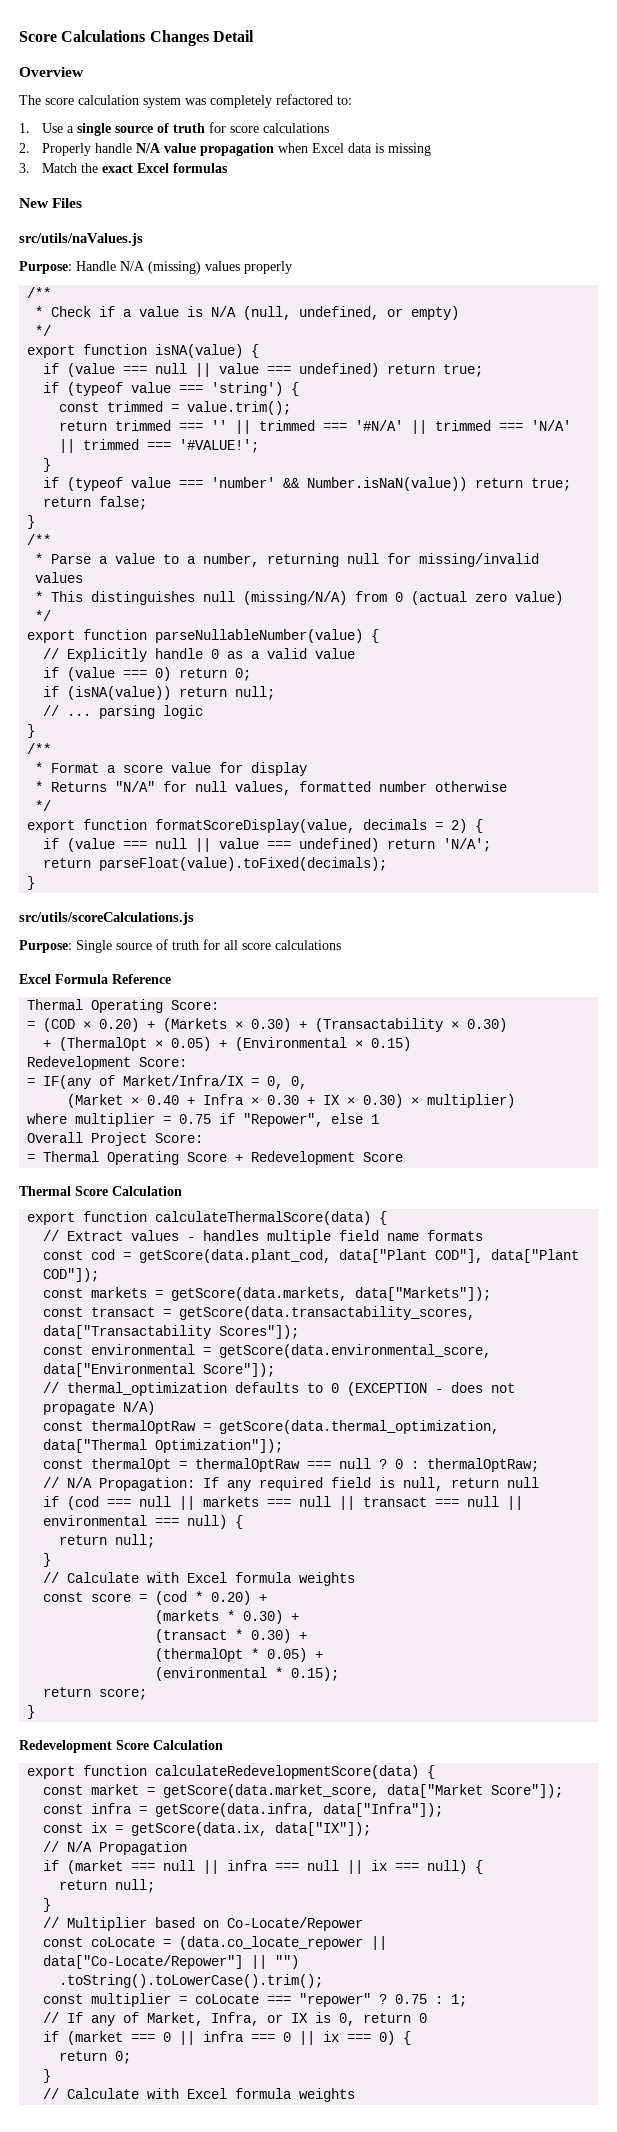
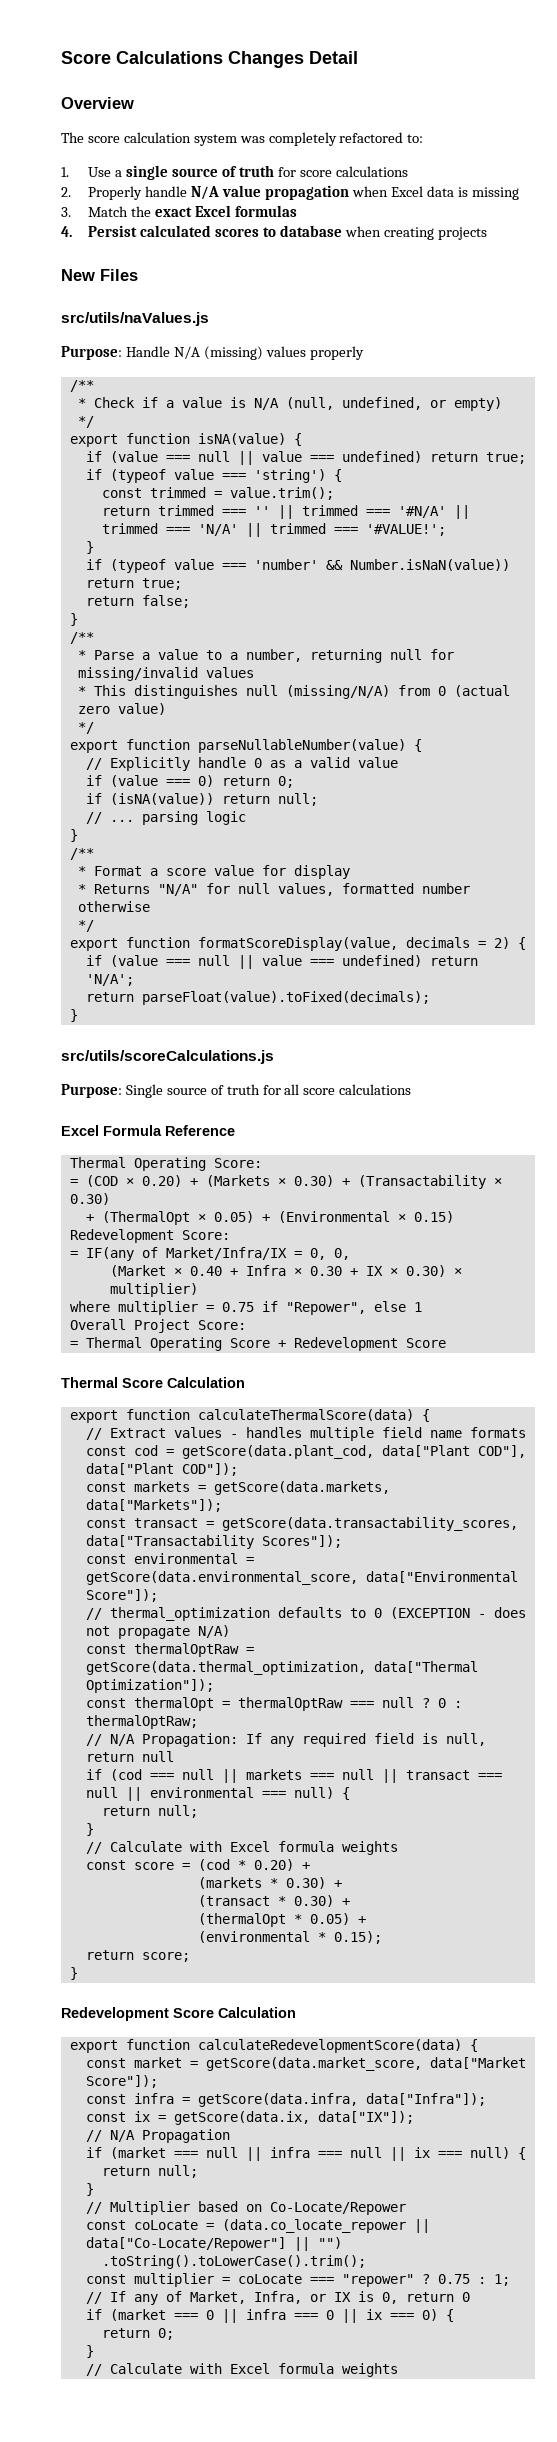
+ 4. Persist calculated scores to database when creating projects

